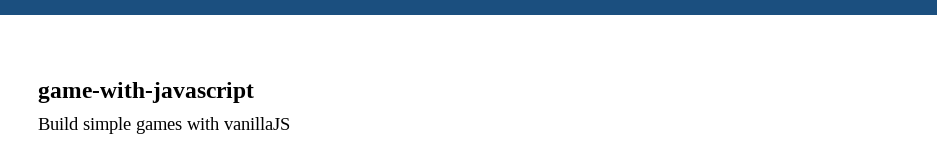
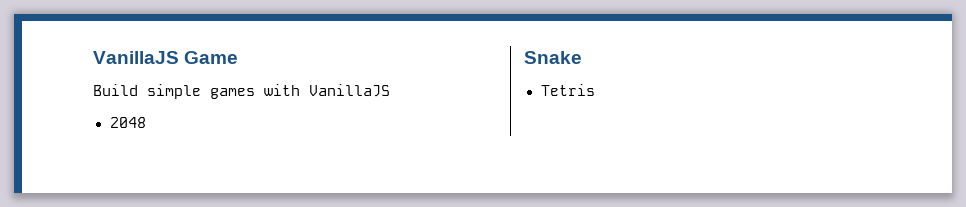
- game-with-javascript
+ VanillaJS Game
- Build simple games with vanillaJS
+ Build simple games with VanillaJS
+ 2048
+ Snake
+ Tetris

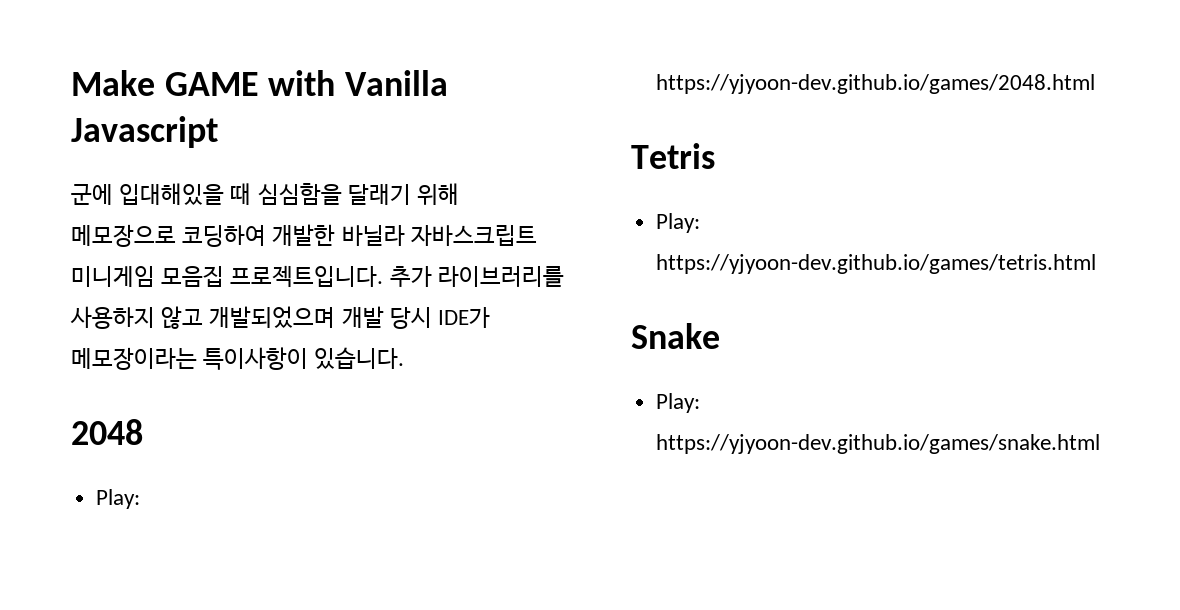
- VanillaJS Game
- Build simple games with VanillaJS
+ Make GAME with Vanilla Javascript
+ 군에 입대해있을 때 심심함을 달래기 위해 메모장으로 코딩하여 개발한 바닐라 자바스크립트 미니게임 모음집 프로젝트입니다. 추가 라이브러리를 사용하지 않고 개발되었으며 개발 당시 IDE가 메모장이라는 특이사항이 있습니다.
  2048
+ Play: https://yjyoon-dev.github.io/games/2048.html
+ Tetris
+ Play: https://yjyoon-dev.github.io/games/tetris.html
- Tetris
+ Play: https://yjyoon-dev.github.io/games/snake.html

